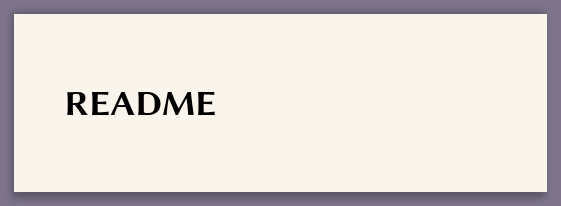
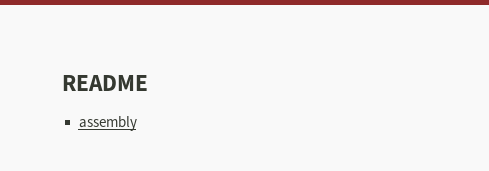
+ assembly

